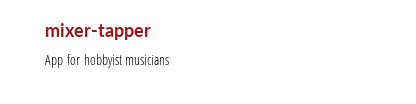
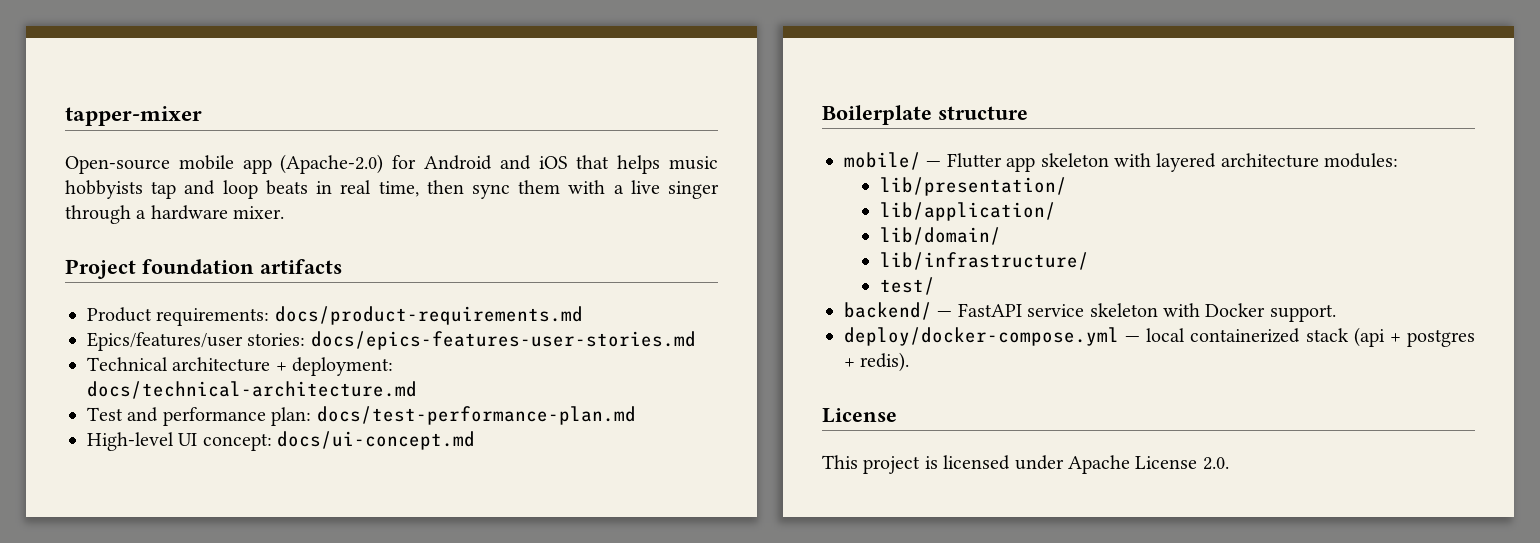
- mixer-tapper
- App for hobbyist musicians
+ tapper-mixer
+ Open-source mobile app (Apache-2.0) for Android and iOS that helps music hobbyists tap and loop beats in real time, then sync them with a live singer through a hardware mixer.
+ Project foundation artifacts
+ Product requirements: docs/product-requirements.md
+ Epics/features/user stories: docs/epics-features-user-stories.md
+ Technical architecture + deployment: docs/technical-architecture.md
+ Test and performance plan: docs/test-performance-plan.md
+ High-level UI concept: docs/ui-concept.md
+ Boilerplate structure
+ mobile/ — Flutter app skeleton with layered architecture modules:
+ lib/presentation/
+ lib/application/
+ lib/domain/
+ lib/infrastructure/
+ test/
+ backend/ — FastAPI service skeleton with Docker support.
+ deploy/docker-compose.yml — local containerized stack (api + postgres + redis).
+ License
+ This project is licensed under Apache License 2.0.

